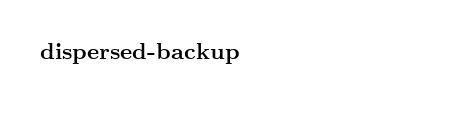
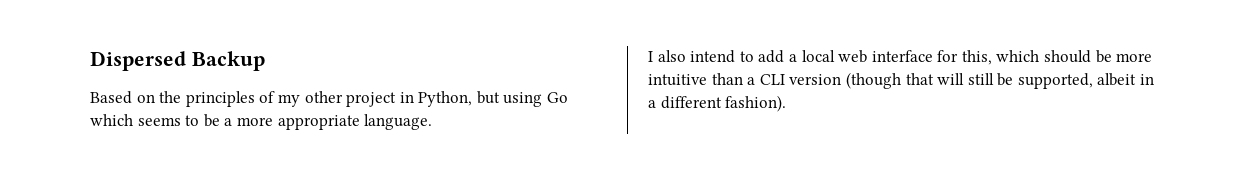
- dispersed-backup
+ Dispersed Backup
+ Based on the principles of my other project in Python, but using Go which seems to be a more appropriate language.
+ I also intend to add a local web interface for this, which should be more intuitive than a CLI version (though that will still be supported, albeit in a different fashion).

